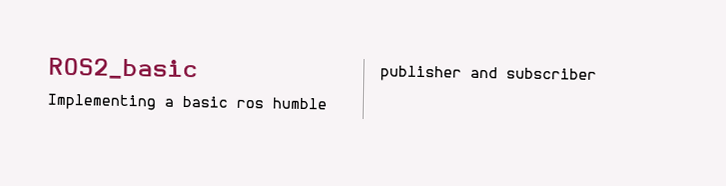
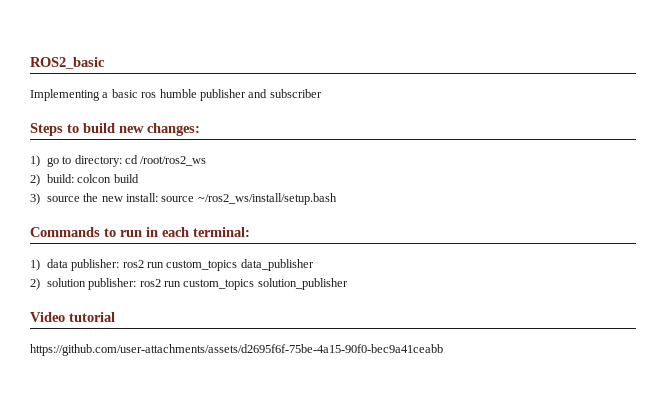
+ Steps to build new changes:
+ 1) go to directory: cd /root/ros2_ws
+ 2) build: colcon build
+ 3) source the new install: source ~/ros2_ws/install/setup.bash
+ Commands to run in each terminal:
+ 1) data publisher: ros2 run custom_topics data_publisher
+ 2) solution publisher: ros2 run custom_topics solution_publisher
+ Video tutorial
+ https://github.com/user-attachments/assets/d2695f6f-75be-4a15-90f0-bec9a41ceabb

